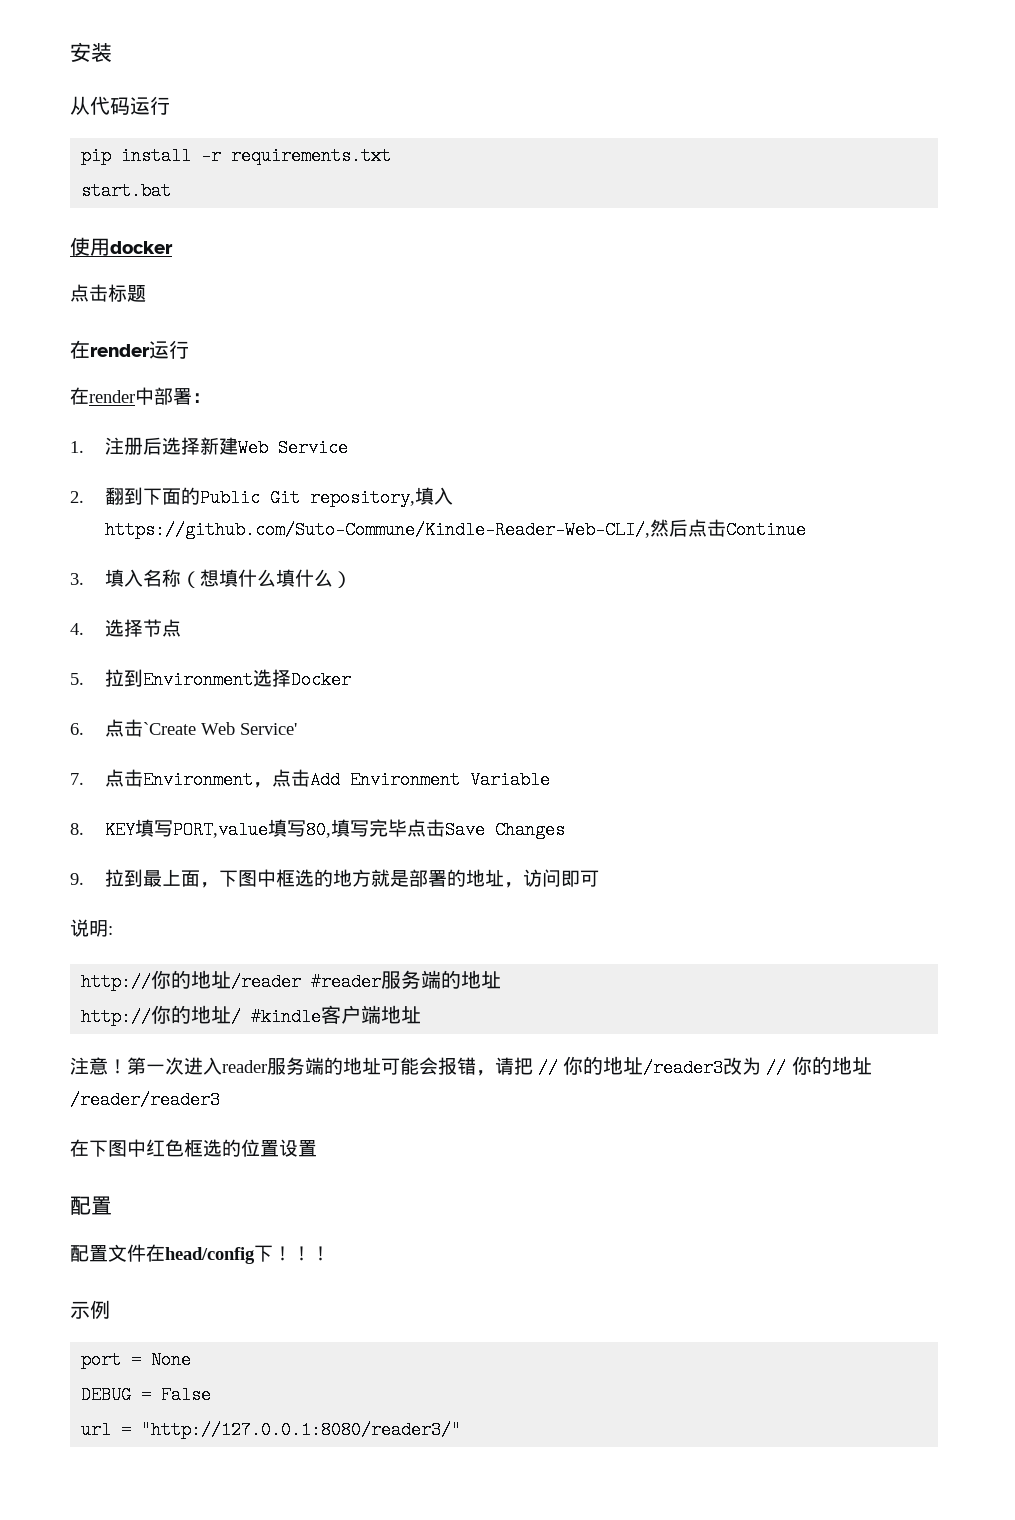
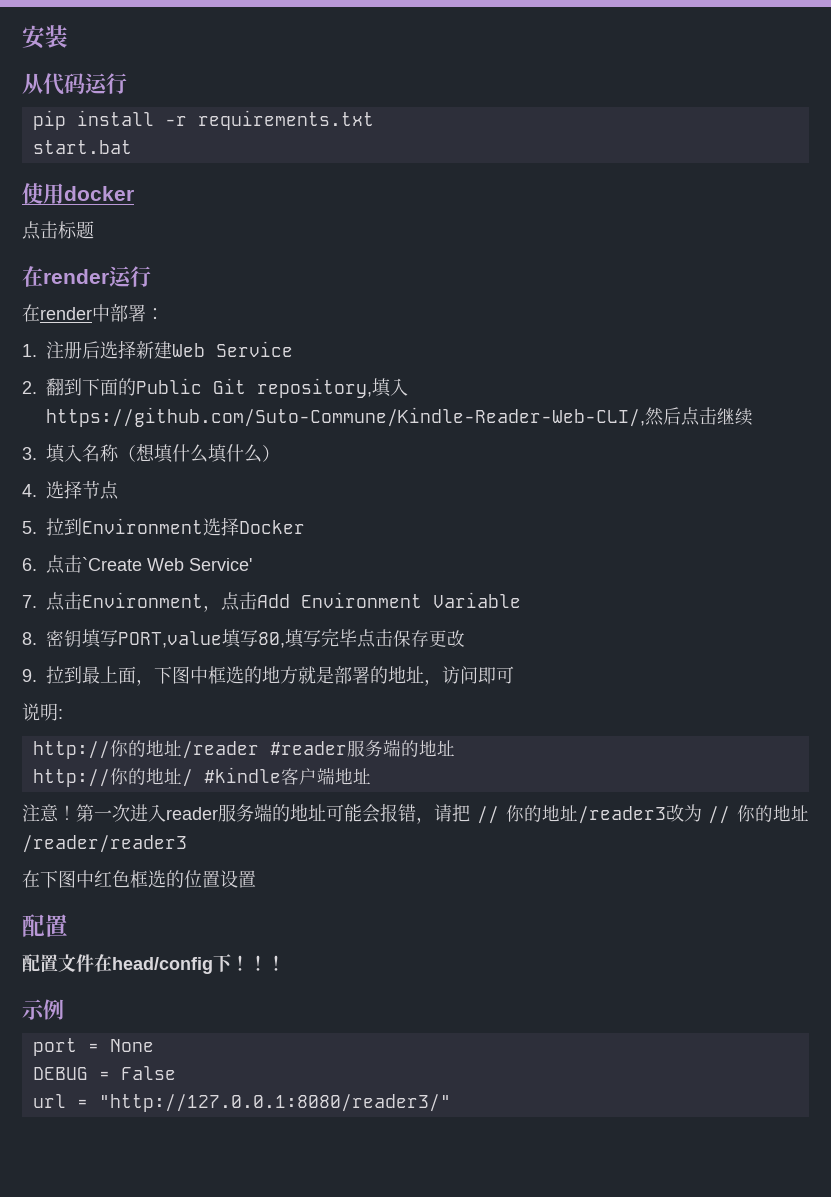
- 2.翻到下面的Public Git repository,填入https://github.com/Suto-Commune/Kindle-Reader-Web-CLI/,然后点击Continue
+ 2.翻到下面的Public Git repository,填入https://github.com/Suto-Commune/Kindle-Reader-Web-CLI/,然后点击继续
- 8. KEY填写PORT,value填写80,填写完毕点击Save Changes
+ 8.密钥填写PORT,value填写80,填写完毕点击保存更改

